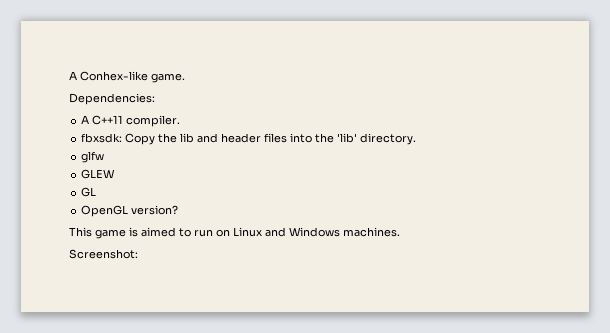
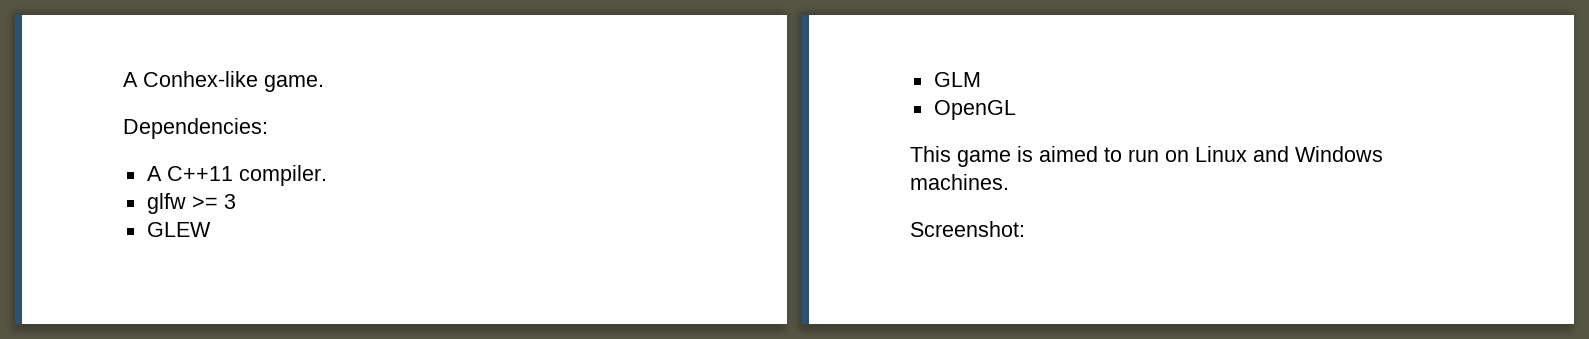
- fbxsdk: Copy the lib and header files into the 'lib' directory.
- glfw
+ glfw >= 3
- GL
+ GLM
- OpenGL version?
+ OpenGL

